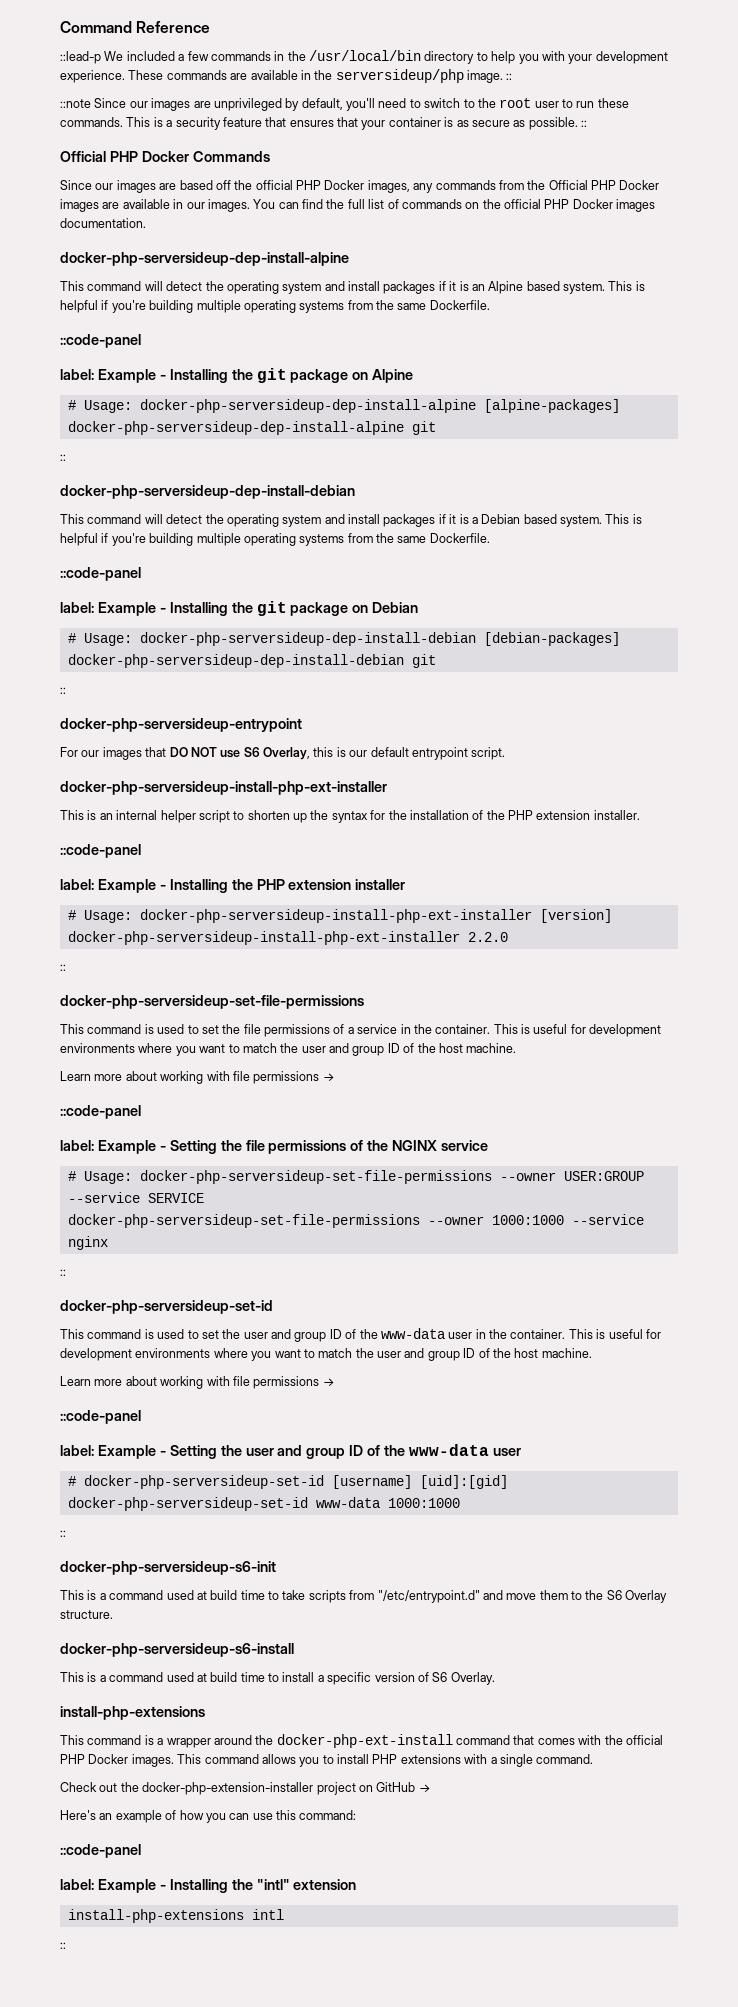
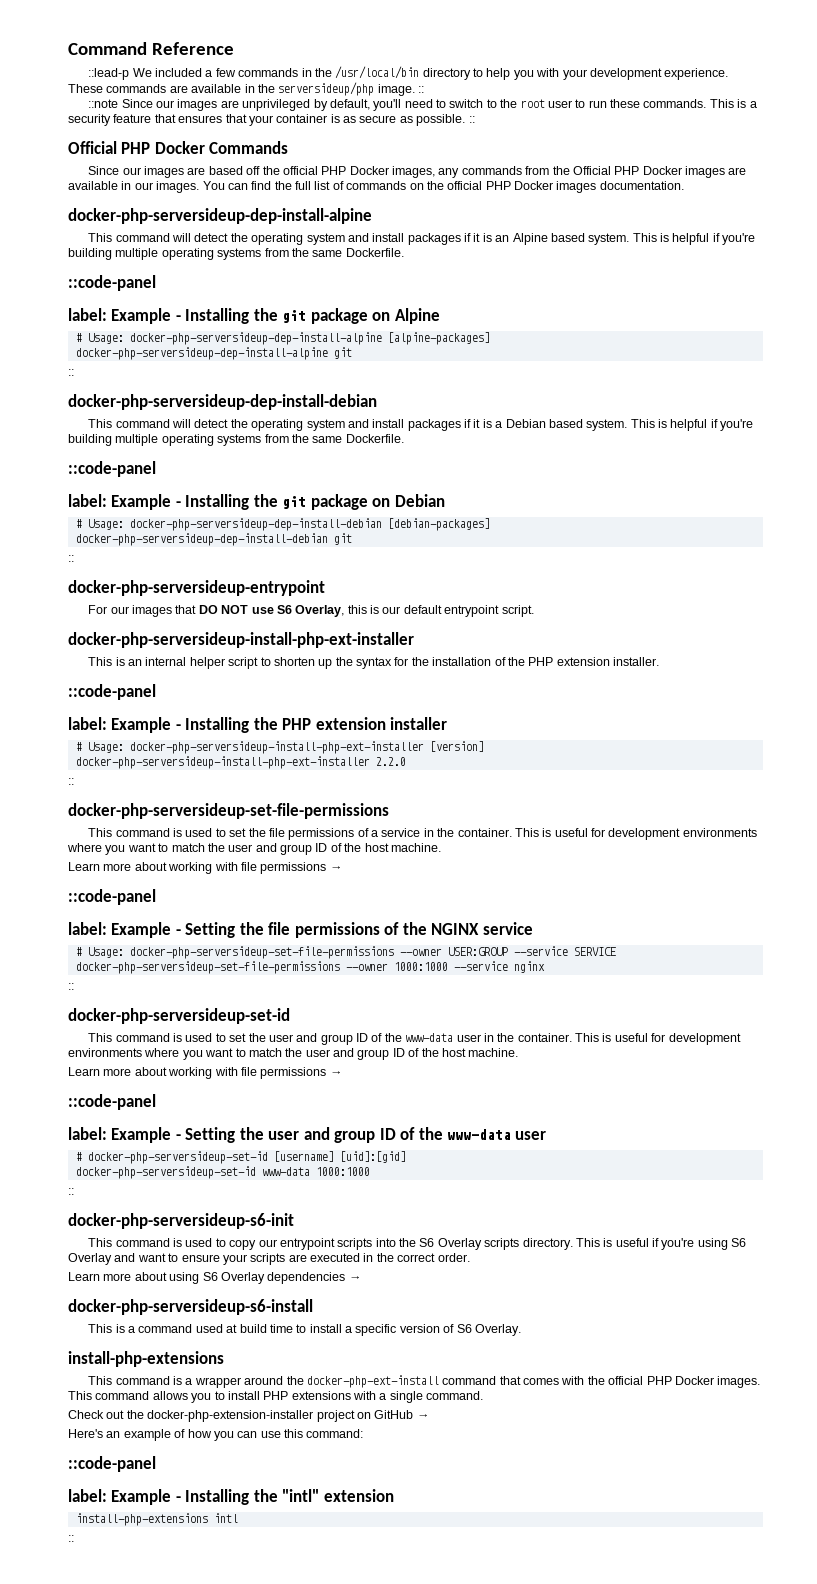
- This is a command used at build time to take scripts from "/etc/entrypoint.d" and move them to the S6 Overlay structure.
+ This command is used to copy our entrypoint scripts into the S6 Overlay scripts directory. This is useful if you're using S6 Overlay and want to ensure your scripts are executed in the correct order.
+ Learn more about using S6 Overlay dependencies →

